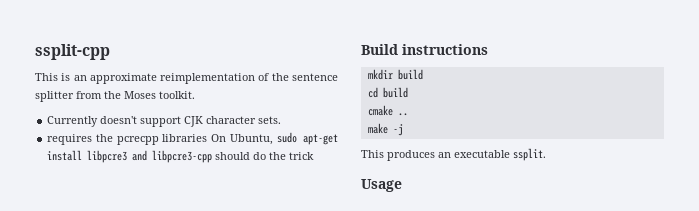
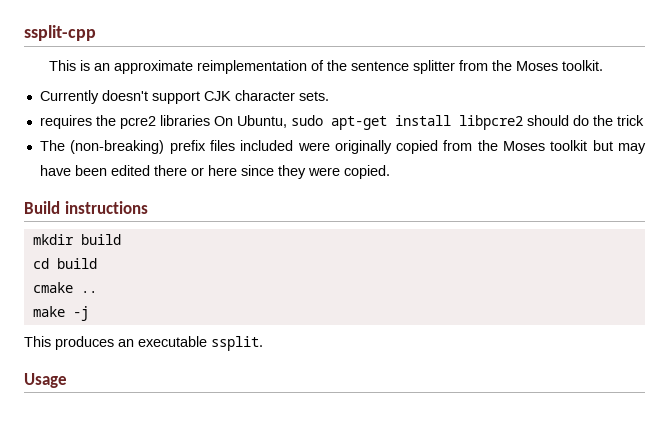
- requires the pcrecpp libraries On Ubuntu, sudo apt-get install libpcre3 and libpcre3-cpp should do the trick
+ requires the pcre2 libraries On Ubuntu, sudo apt-get install libpcre2 should do the trick
+ The (non-breaking) prefix files included were originally copied from the Moses toolkit but may have been edited there or here since they were copied.

